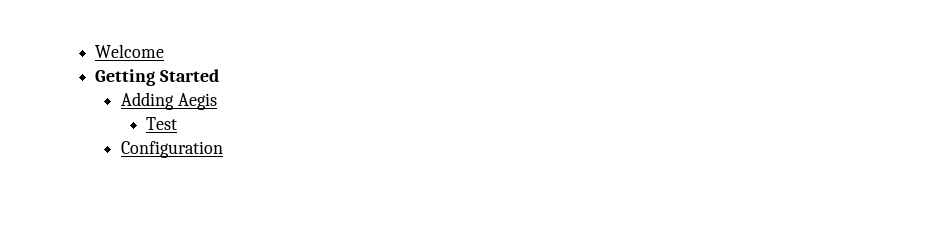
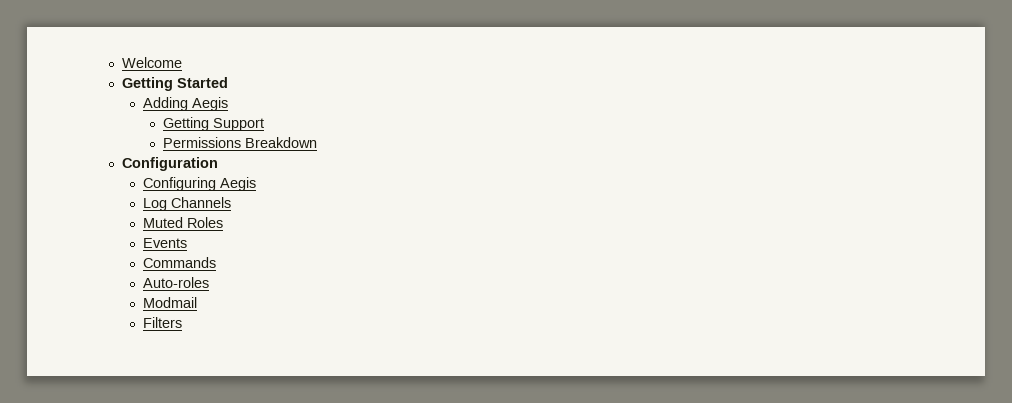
- Test
+ Getting Support
+ Permissions Breakdown
  Configuration
+ Configuring Aegis
+ Log Channels
+ Muted Roles
+ Events
+ Commands
+ Auto-roles
+ Modmail
+ Filters

